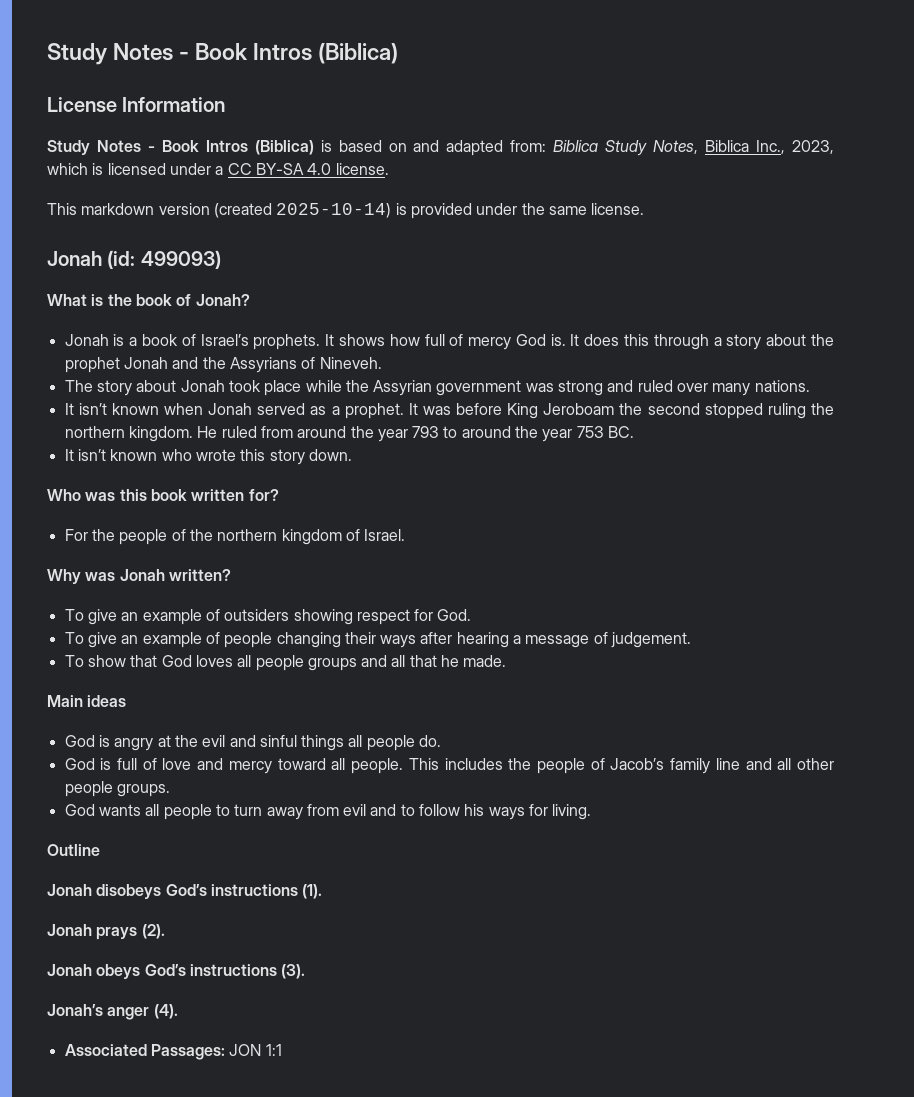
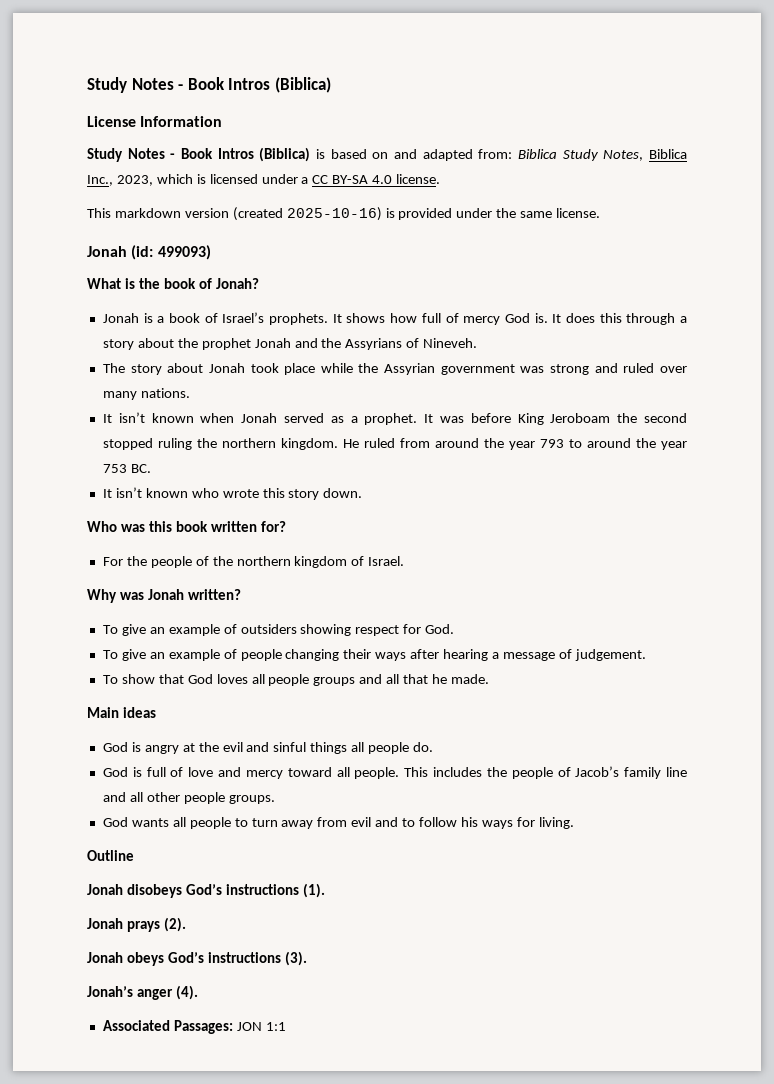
- This markdown version (created 2025-10-14) is provided under the same license.
+ This markdown version (created 2025-10-16) is provided under the same license.

